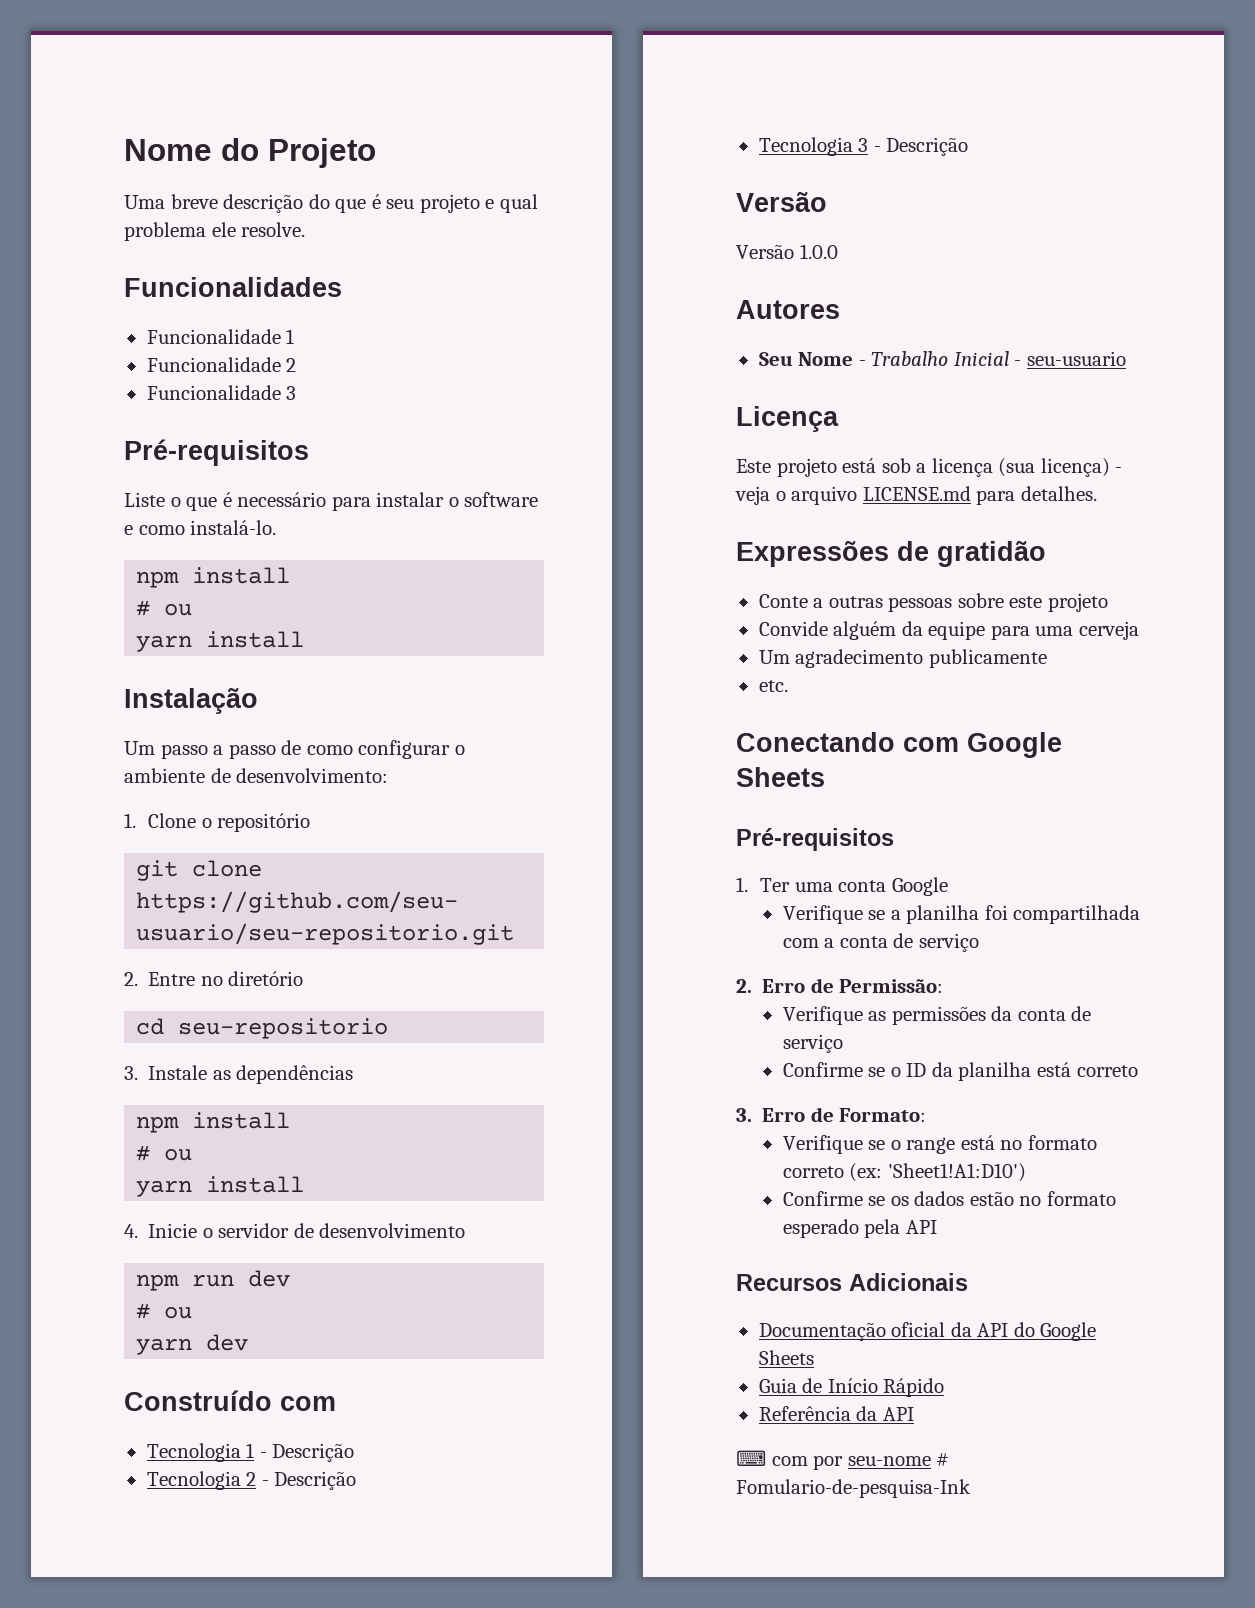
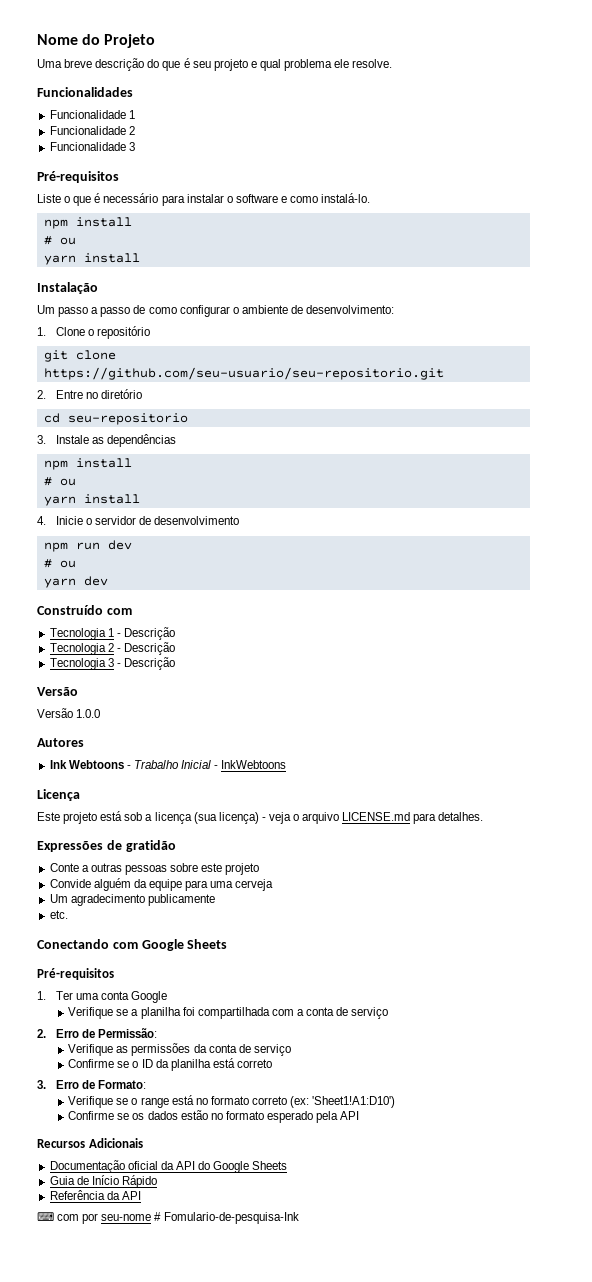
- Seu Nome - Trabalho Inicial - seu-usuario
+ Ink Webtoons - Trabalho Inicial - InkWebtoons

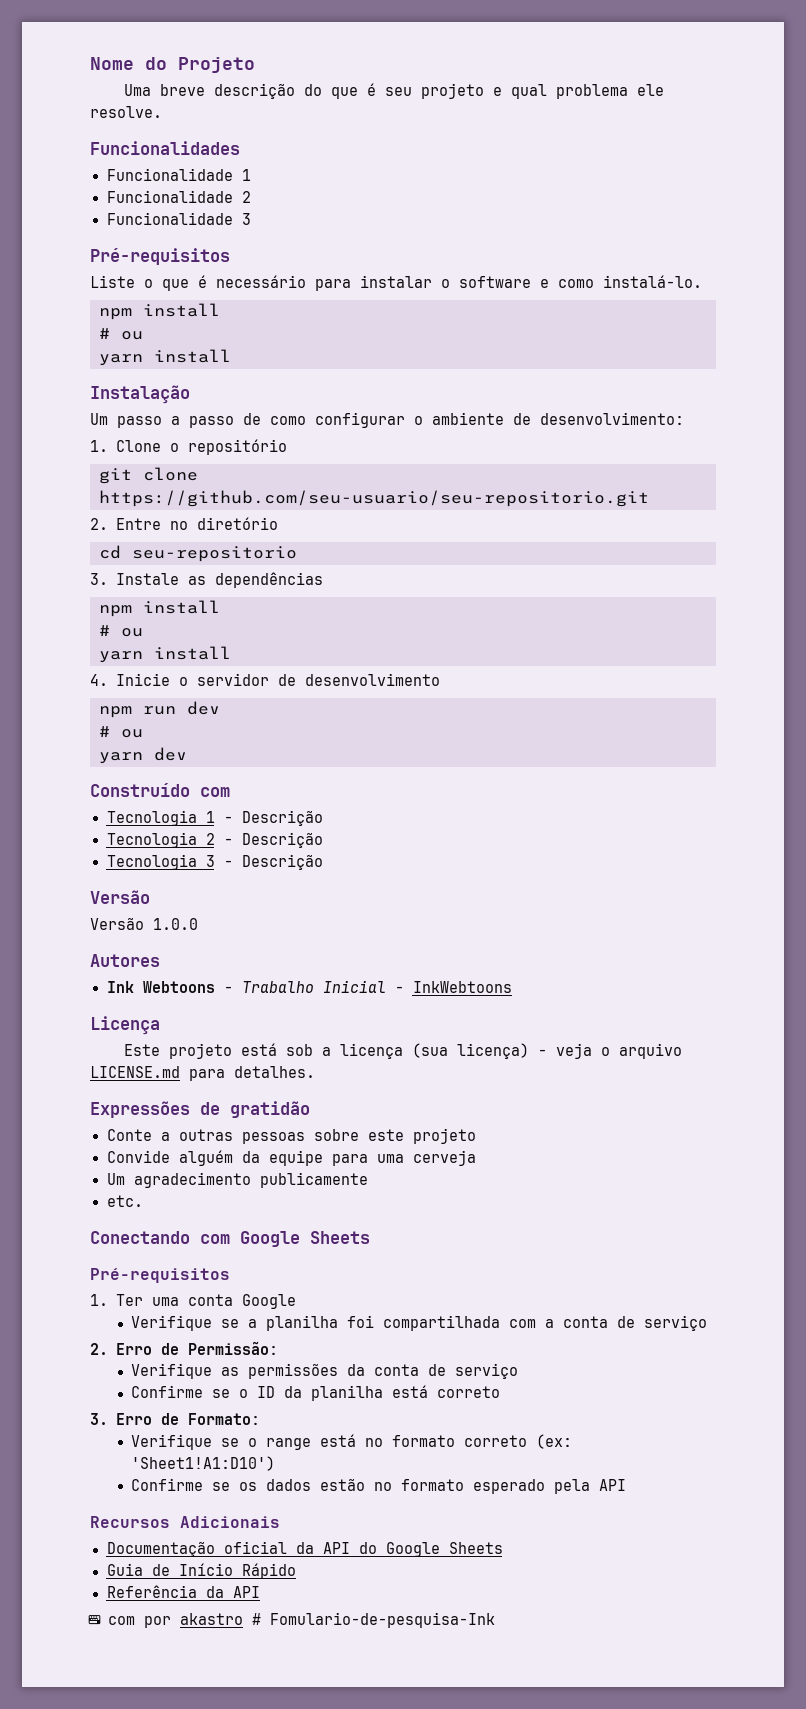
- ⌨ com por seu-nome # Fomulario-de-pesquisa-Ink
+ ⌨ com por akastro # Fomulario-de-pesquisa-Ink

